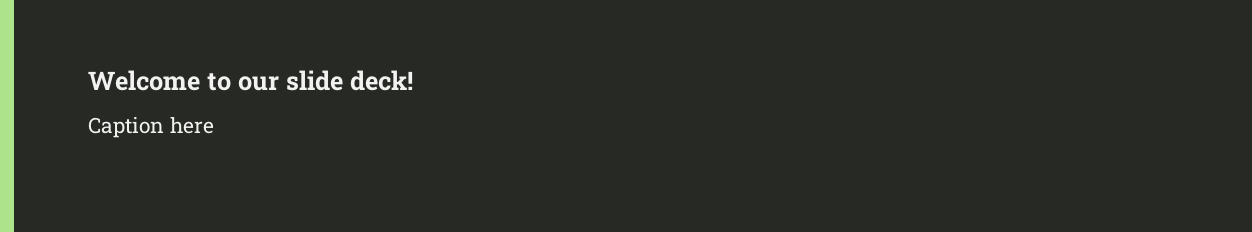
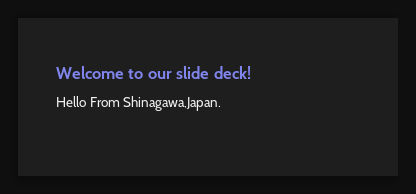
- Caption here
+ Hello From Shinagawa,Japan.

